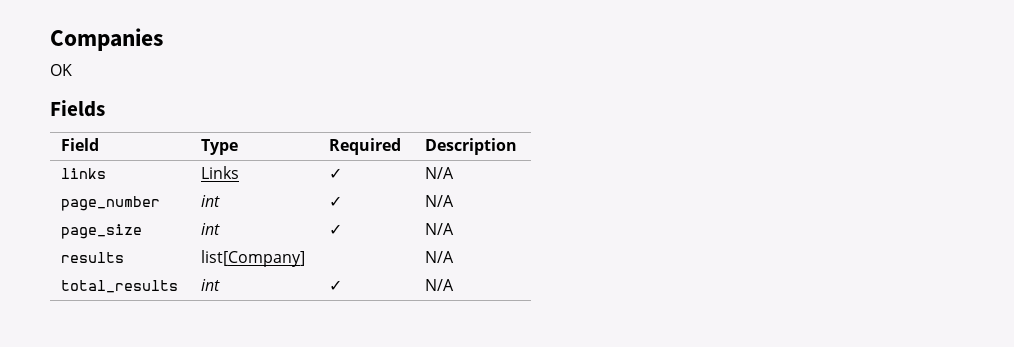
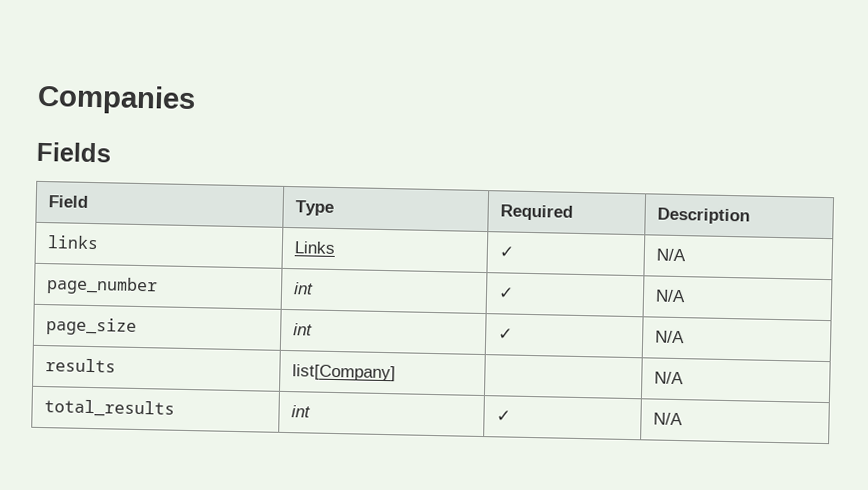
- OK

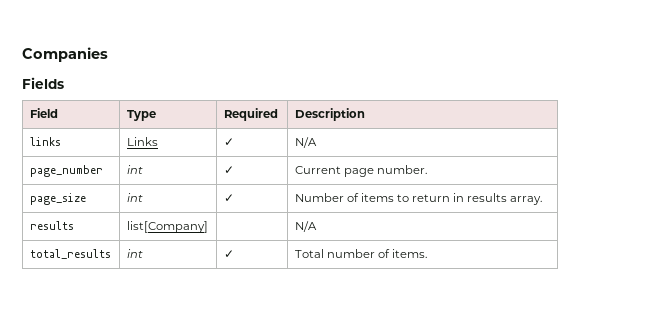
- page_number | int | ✓ | N/A
+ page_number | int | ✓ | Current page number.
- page_size | int | ✓ | N/A
+ page_size | int | ✓ | Number of items to return in results array.
- total_results | int | ✓ | N/A
+ total_results | int | ✓ | Total number of items.

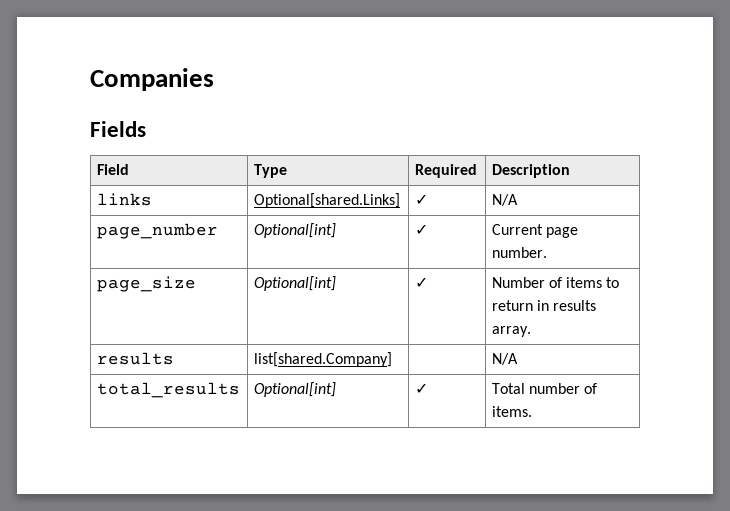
- links | Links | ✓ | N/A
+ links | Optional[shared.Links] | ✓ | N/A
- page_number | int | ✓ | Current page number.
+ page_number | Optional[int] | ✓ | Current page number.
- page_size | int | ✓ | Number of items to return in results array.
+ page_size | Optional[int] | ✓ | Number of items to return in results array.
- results | list[Company] | | N/A
+ results | list[shared.Company] | | N/A
- total_results | int | ✓ | Total number of items.
+ total_results | Optional[int] | ✓ | Total number of items.

